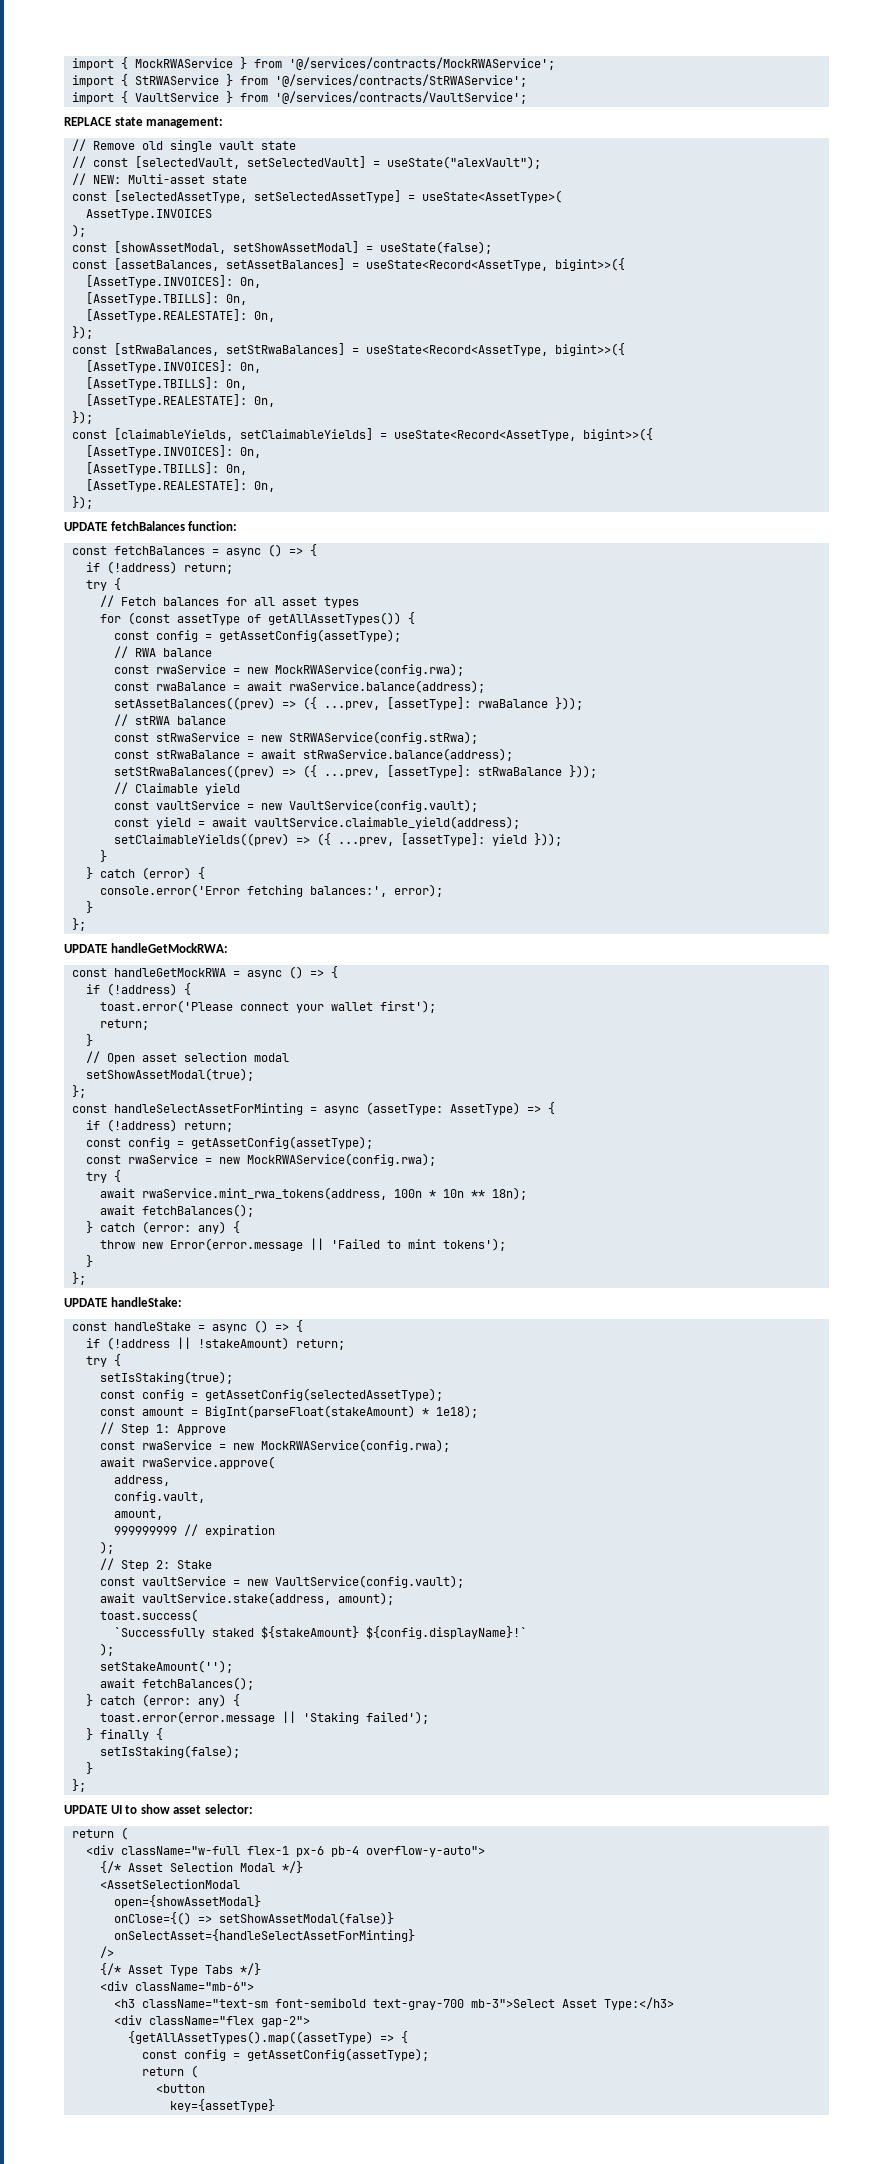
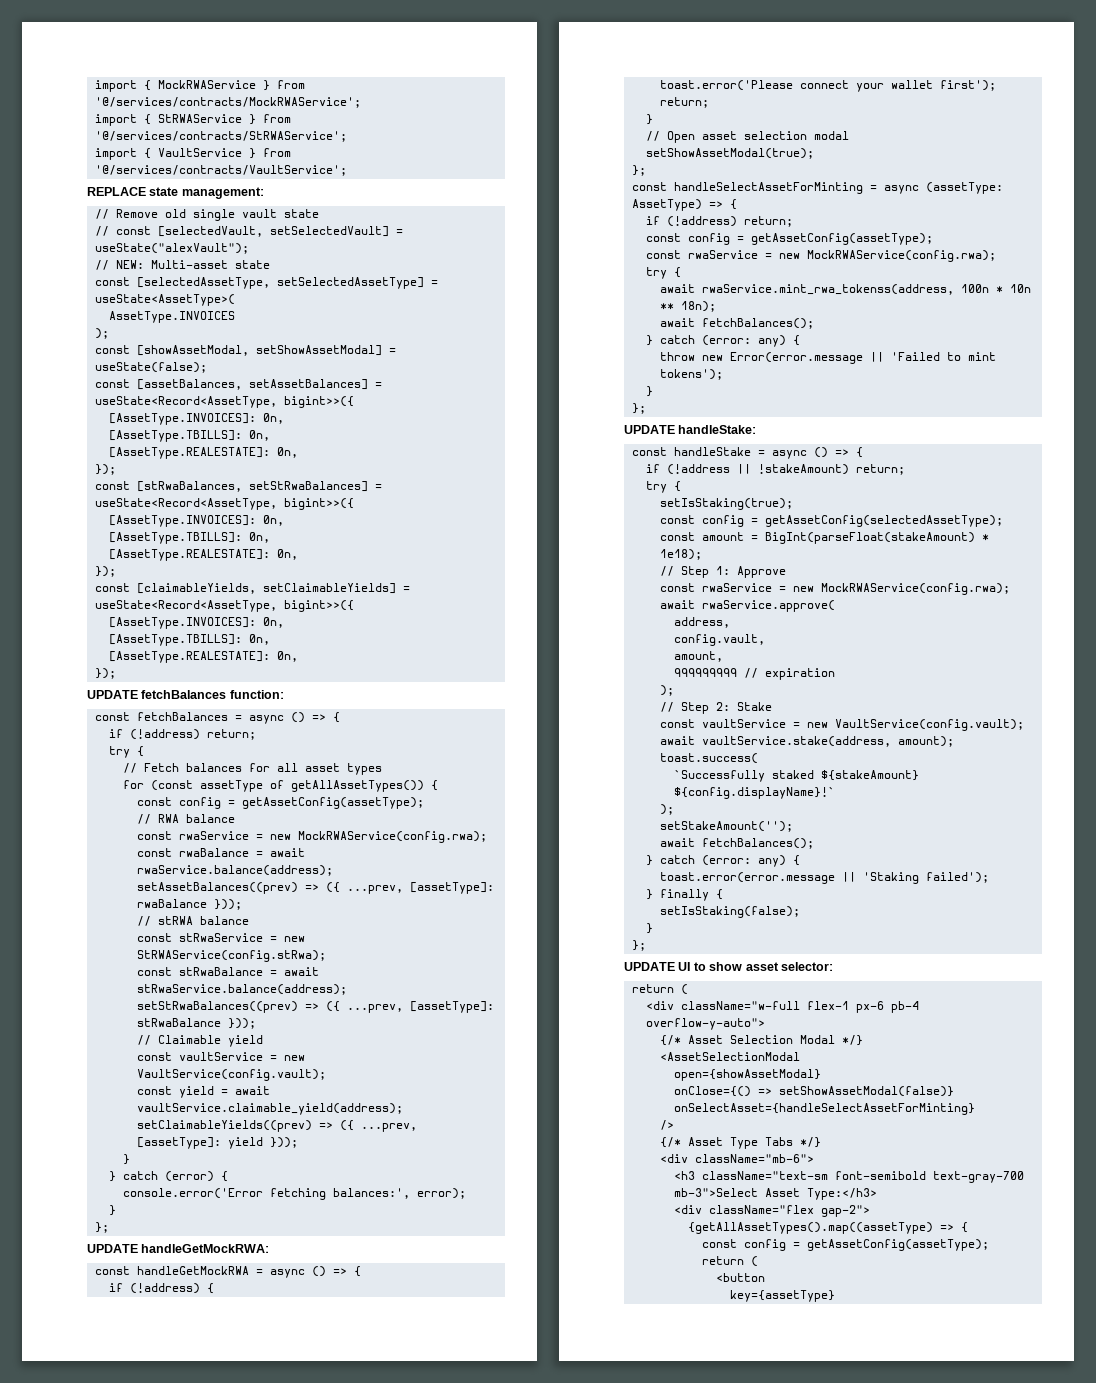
- await rwaService.mint_rwa_tokens(address, 100n * 10n ** 18n);
+ await rwaService.mint_rwa_tokenss(address, 100n * 10n ** 18n);

